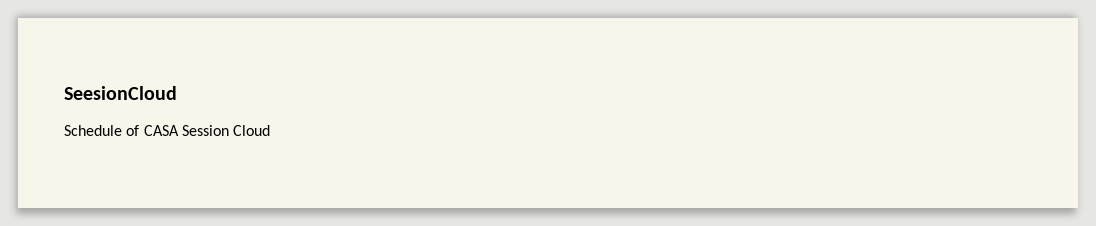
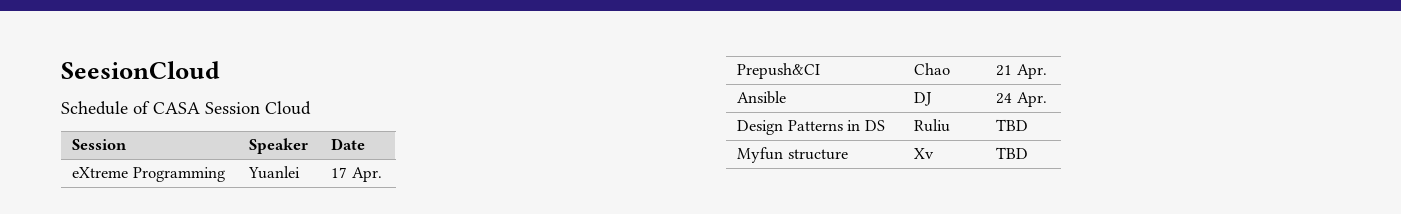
+ Session | Speaker | Date
+ eXtreme Programming | Yuanlei | 17 Apr.
+ Prepush&CI | Chao | 21 Apr.
+ Ansible | DJ | 24 Apr.
+ Design Patterns in DS | Ruliu | TBD
+ Myfun structure | Xv | TBD

